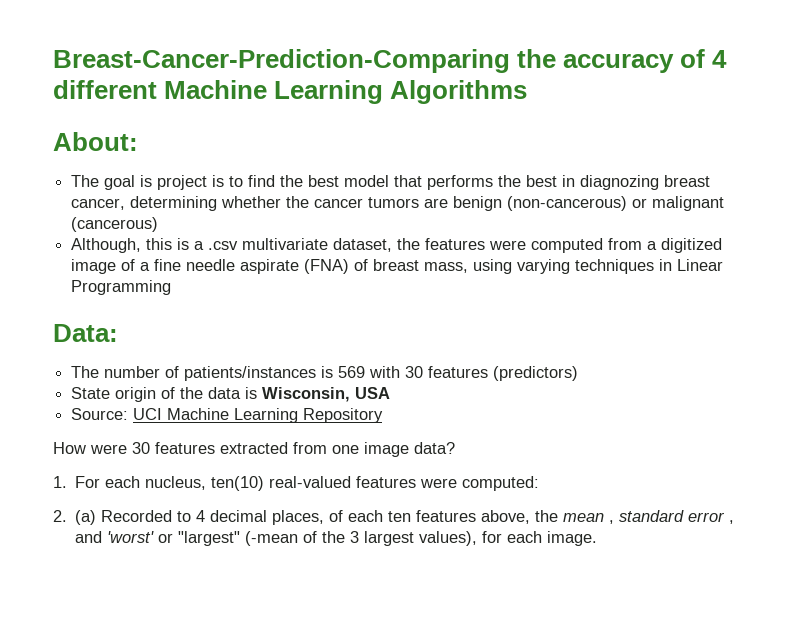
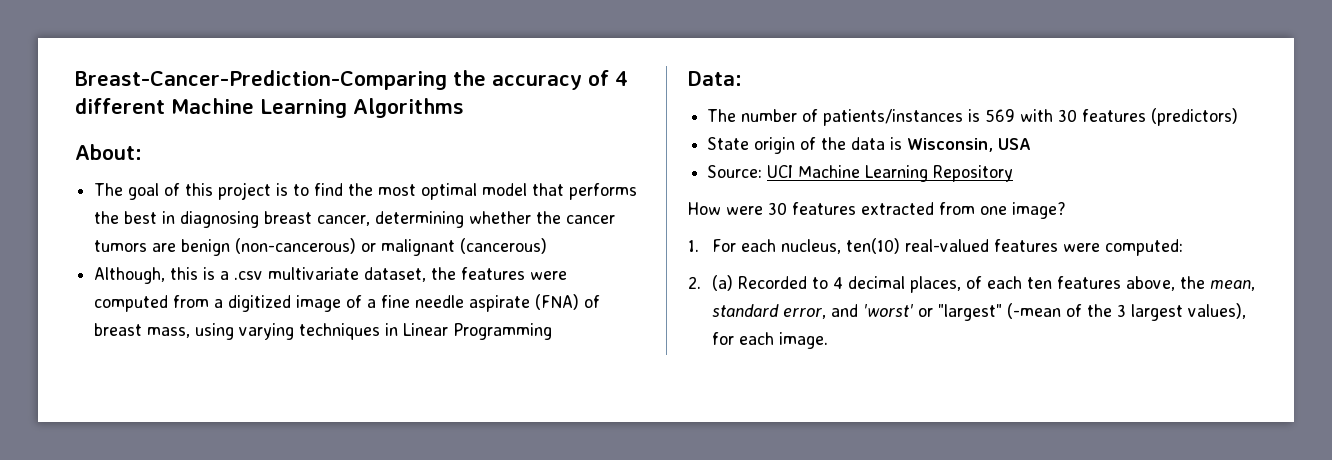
- The goal is project is to find the best model that performs the best in diagnozing breast cancer, determining whether the cancer tumors are benign (non-cancerous) or malignant (cancerous)
+ The goal of this project is to find the most optimal model that performs the best in diagnosing breast cancer, determining whether the cancer tumors are benign (non-cancerous) or malignant (cancerous)
- How were 30 features extracted from one image data?
+ How were 30 features extracted from one image?
- 2. (a) Recorded to 4 decimal places, of each ten features above, the mean , standard error , and 'worst' or "largest" (-mean of the 3 largest values), for each image.
+ 2. (a) Recorded to 4 decimal places, of each ten features above, the mean, standard error, and 'worst' or "largest" (-mean of the 3 largest values), for each image.

